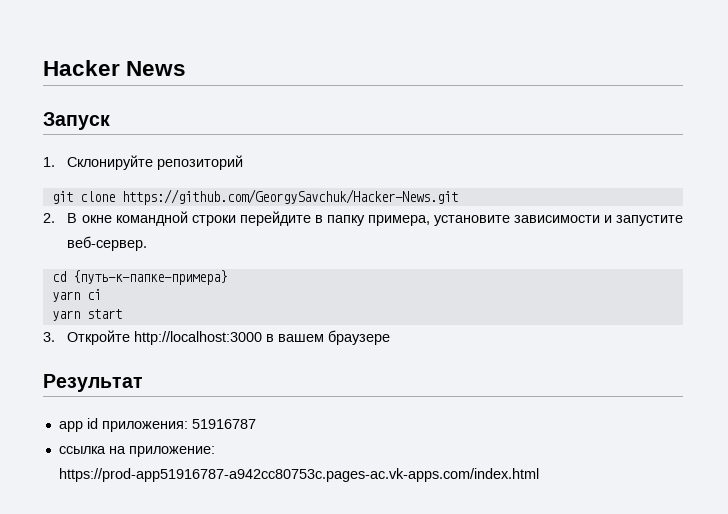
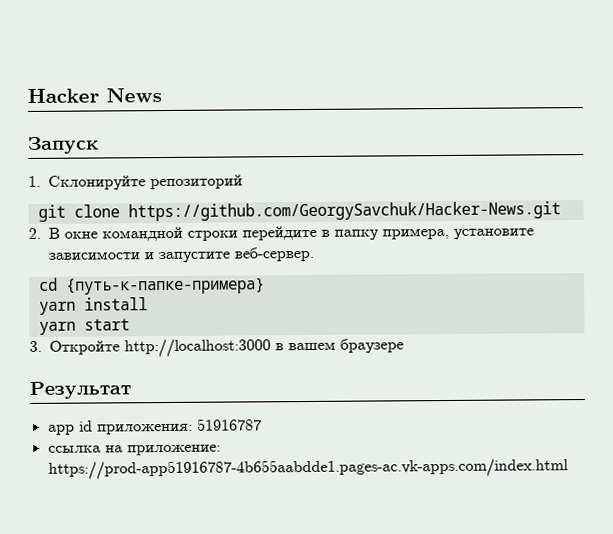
- yarn ci
+ yarn install
- ссылка на приложение: https://prod-app51916787-a942cc80753c.pages-ac.vk-apps.com/index.html
+ ссылка на приложение: https://prod-app51916787-4b655aabdde1.pages-ac.vk-apps.com/index.html

